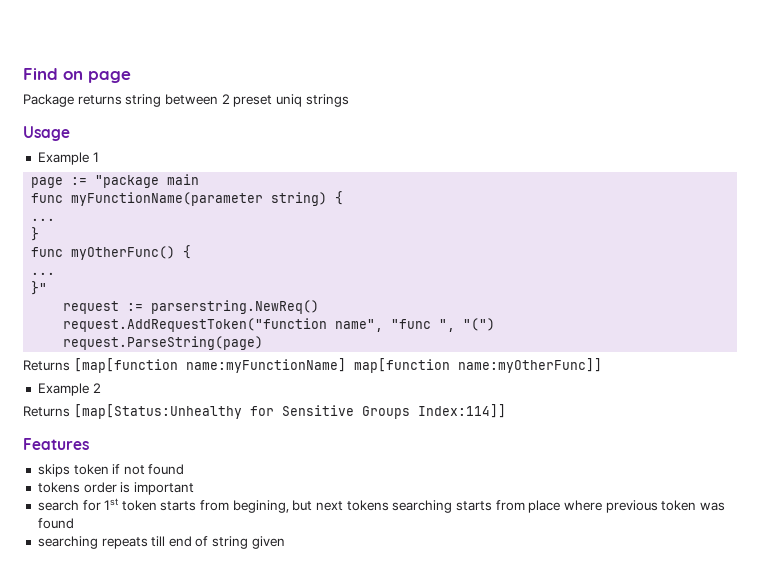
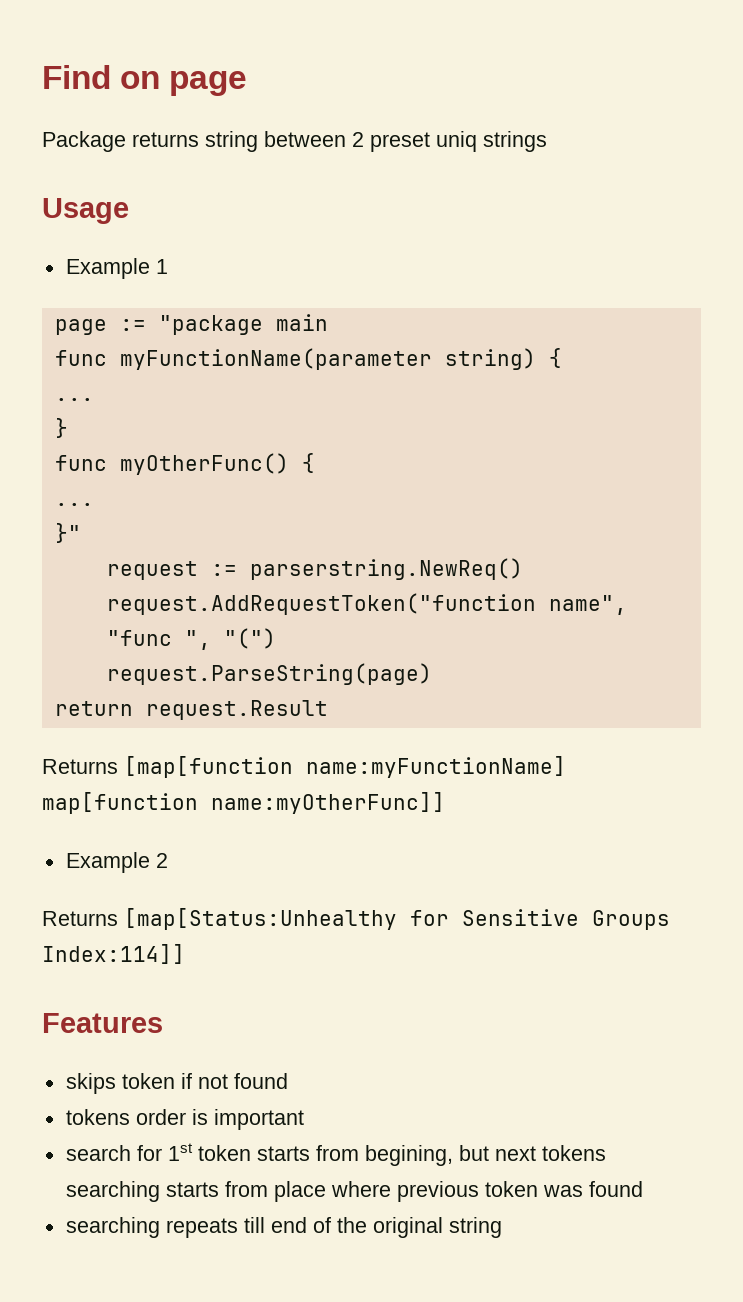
+ return request.Result
- searching repeats till end of string given
+ searching repeats till end of the original string

